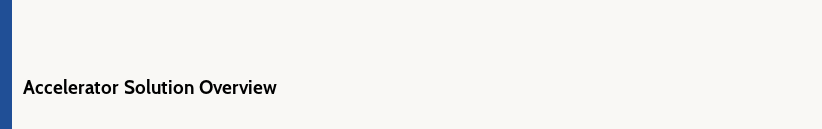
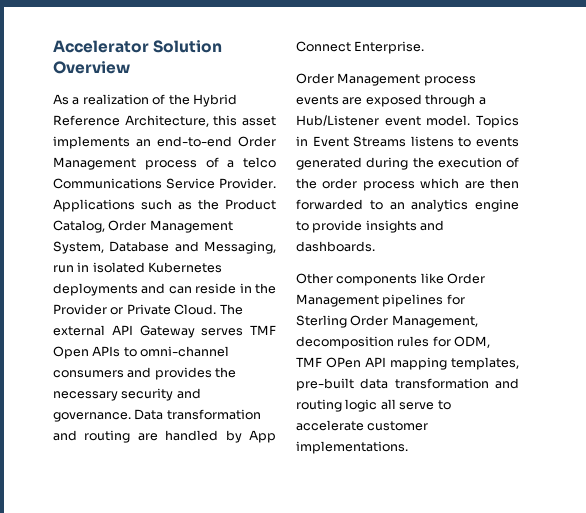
+ As a realization of the Hybrid Reference Architecture, this asset implements an end-to-end Order Management process of a telco Communications Service Provider. Applications such as the Product Catalog, Order Management System, Database and Messaging, run in isolated Kubernetes deployments and can reside in the Provider or Private Cloud. The external API Gateway serves TMF Open APIs to omni-channel consumers and provides the necessary security and governance. Data transformation and routing are handled by App Connect Enterprise.
+ Order Management process events are exposed through a Hub/Listener event model. Topics in Event Streams listens to events generated during the execution of the order process which are then forwarded to an analytics engine to provide insights and dashboards.
+ Other components like Order Management pipelines for Sterling Order Management, decomposition rules for ODM, TMF OPen API mapping templates, pre-built data transformation and routing logic all serve to accelerate customer implementations.

